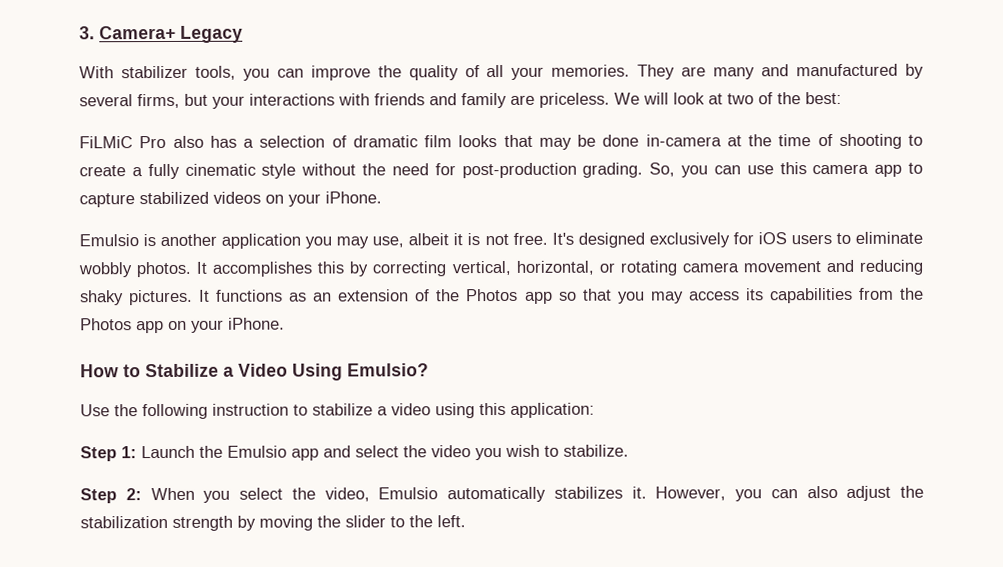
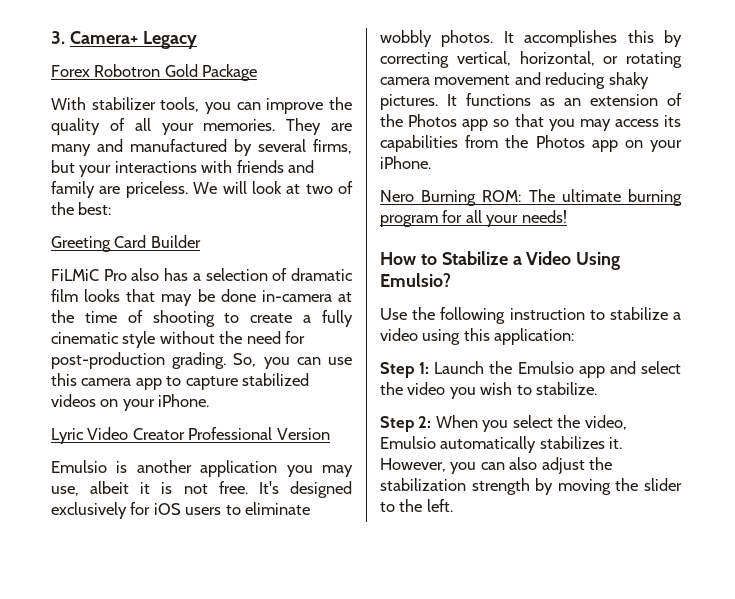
+ Forex Robotron Gold Package
+ Greeting Card Builder
+ Lyric Video Creator Professional Version
+ Nero Burning ROM: The ultimate burning program for all your needs!

